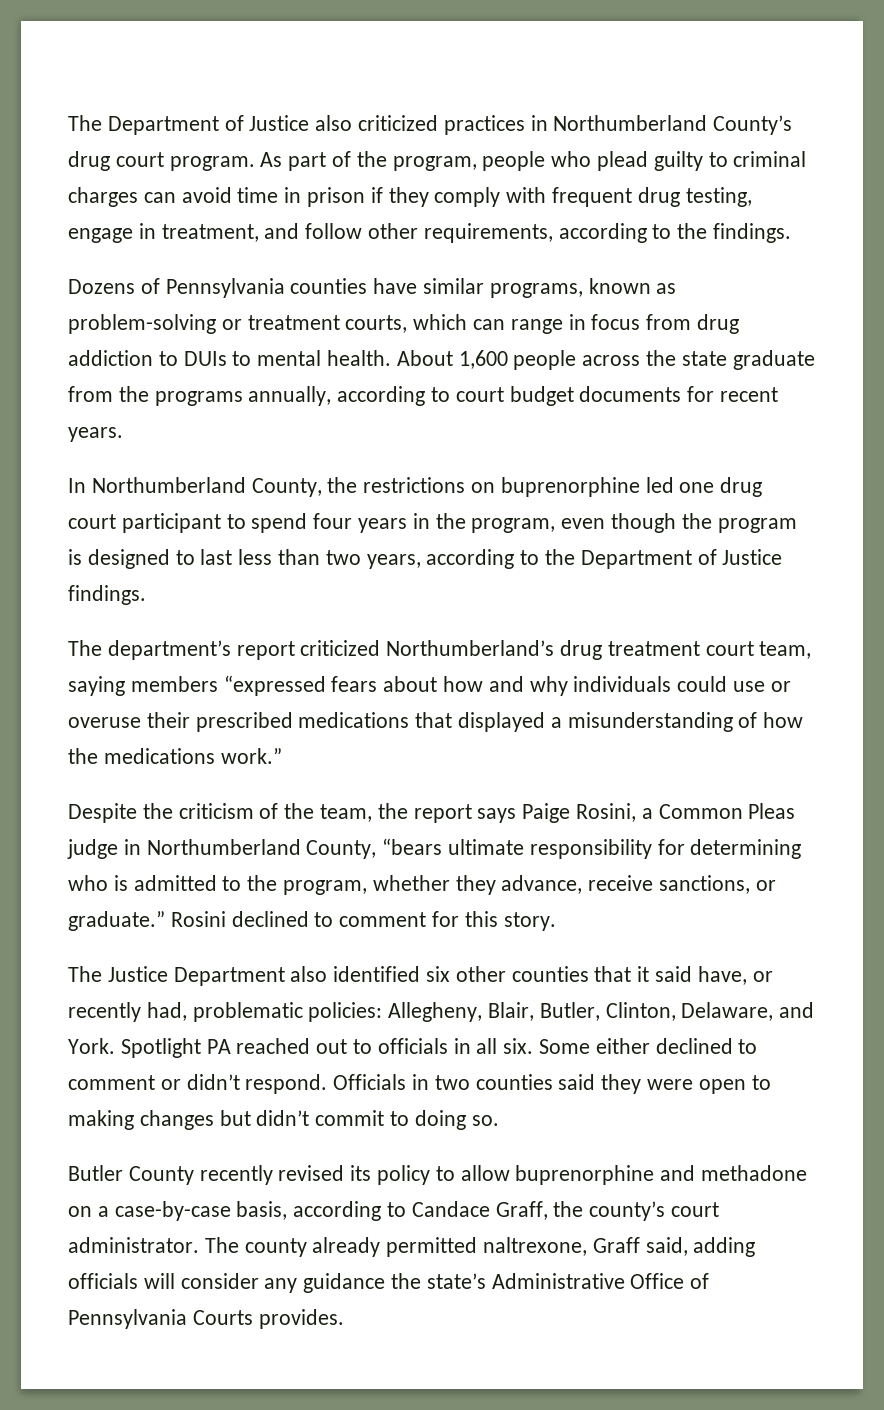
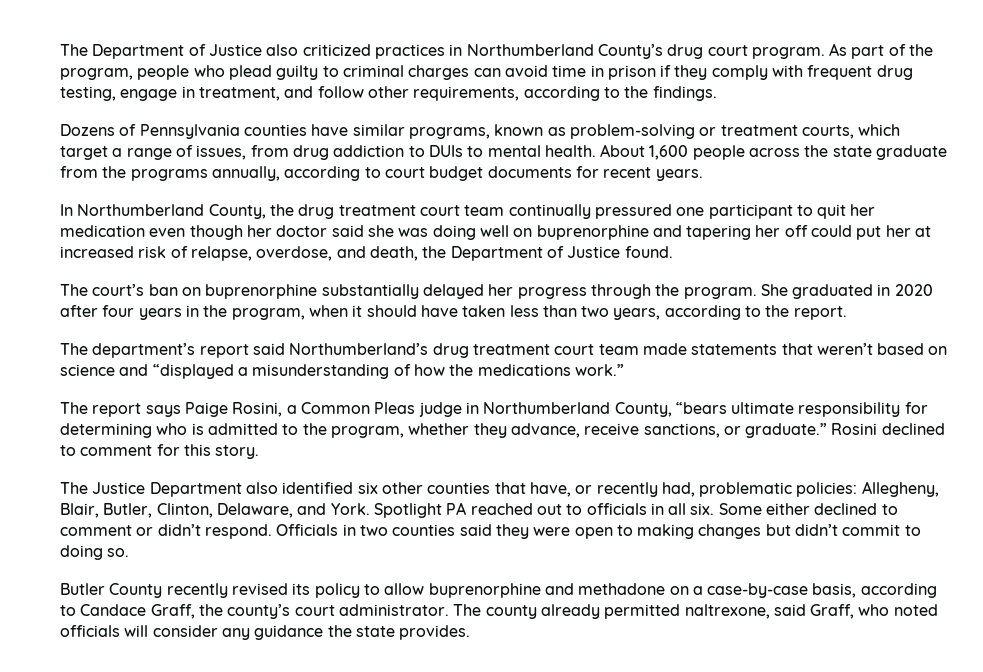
- Dozens of Pennsylvania counties have similar programs, known as problem-solving or treatment courts, which can range in focus from drug addiction to DUIs to mental health.
+ Dozens of Pennsylvania counties have similar programs, known as problem-solving or treatment courts, which target a range of issues, from drug addiction to DUIs to mental health.
- In Northumberland County, the restrictions on buprenorphine led one drug court participant to spend four years in the program, even though the program is designed to last less than two years, according to the Department of Justice findings.
+ In Northumberland County, the drug treatment court team continually pressured one participant to quit her medication even though her doctor said she was doing well on buprenorphine and tapering her off could put her at increased risk of relapse, overdose, and death, the Department of Justice found.
+ The court’s ban on buprenorphine substantially delayed her progress through the program. She graduated in 2020 after four years in the program, when it should have taken less than two years, according to the report.
- The department’s report criticized Northumberland’s drug treatment court team, saying members “expressed fears about how and why individuals could use or overuse their prescribed medications that displayed a misunderstanding of how the medications work.”
+ The department’s report said Northumberland’s drug treatment court team made statements that weren’t based on science and “displayed a misunderstanding of how the medications work.”
- Despite the criticism of the team, the report says Paige Rosini, a Common Pleas judge in Northumberland County, “bears ultimate responsibility for determining who is admitted to the program, whether they advance, receive sanctions, or graduate.”
+ The report says Paige Rosini, a Common Pleas judge in Northumberland County, “bears ultimate responsibility for determining who is admitted to the program, whether they advance, receive sanctions, or graduate.”
- The Justice Department also identified six other counties that it said have, or recently had, problematic policies: Allegheny, Blair, Butler, Clinton, Delaware, and York.
+ The Justice Department also identified six other counties that have, or recently had, problematic policies: Allegheny, Blair, Butler, Clinton, Delaware, and York.
- The county already permitted naltrexone, Graff said, adding officials will consider any guidance the state’s Administrative Office of Pennsylvania Courts provides.
+ The county already permitted naltrexone, said Graff, who noted officials will consider any guidance the state provides.

